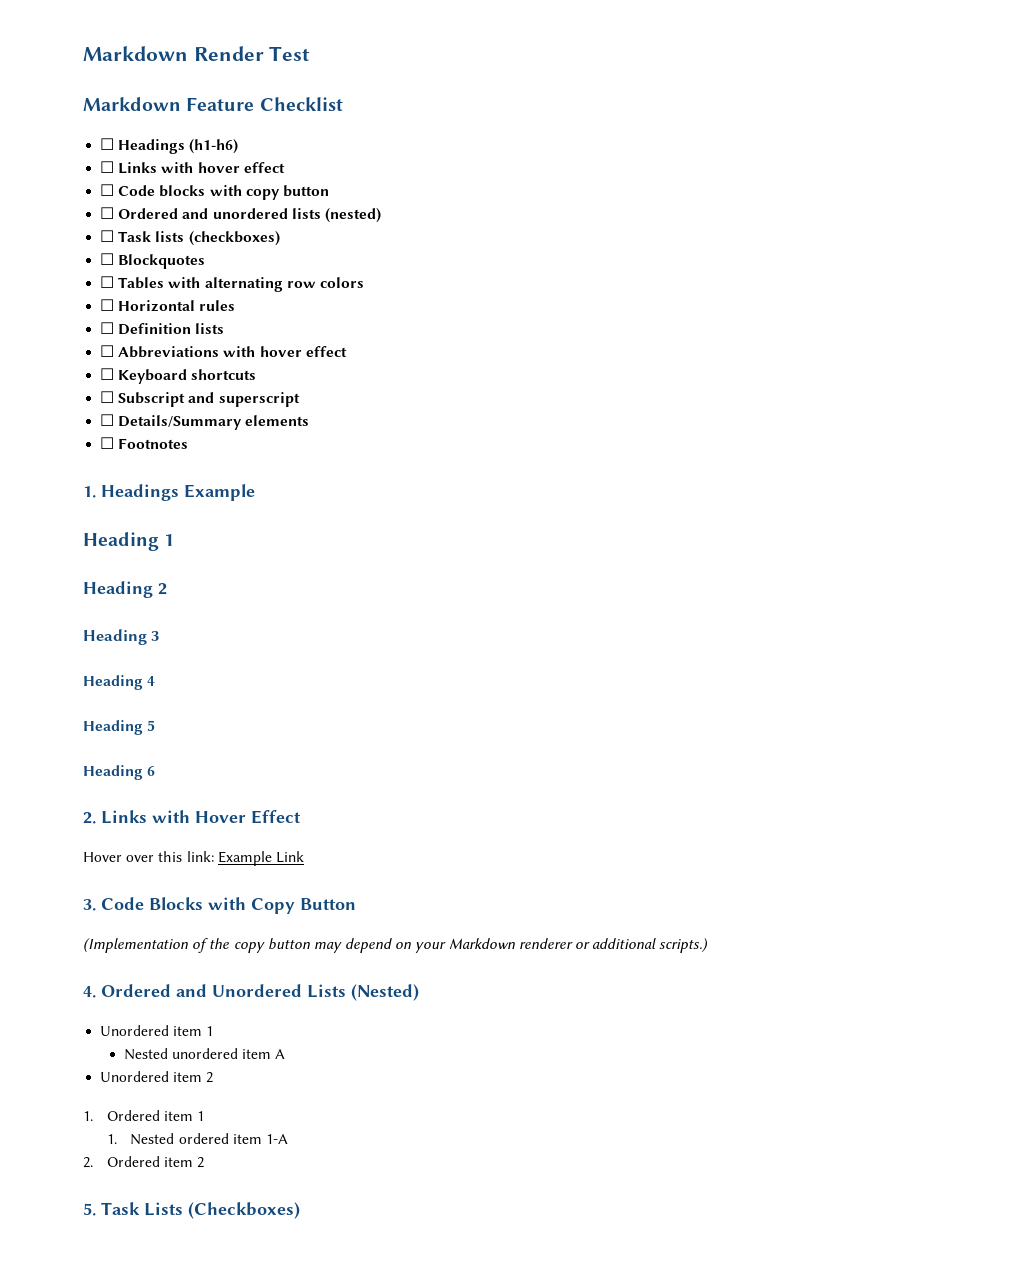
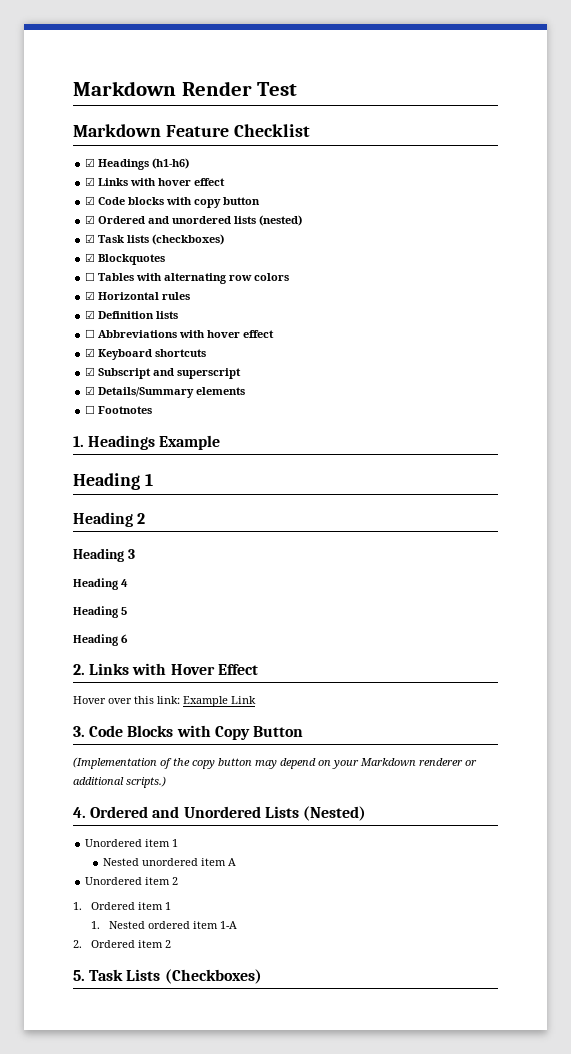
- ☐ Headings (h1-h6)
+ ☑ Headings (h1-h6)
- ☐ Links with hover effect
+ ☑ Links with hover effect
- ☐ Code blocks with copy button
+ ☑ Code blocks with copy button
- ☐ Ordered and unordered lists (nested)
+ ☑ Ordered and unordered lists (nested)
- ☐ Task lists (checkboxes)
+ ☑ Task lists (checkboxes)
- ☐ Blockquotes
+ ☑ Blockquotes
- ☐ Horizontal rules
+ ☑ Horizontal rules
- ☐ Definition lists
+ ☑ Definition lists
- ☐ Keyboard shortcuts
+ ☑ Keyboard shortcuts
- ☐ Subscript and superscript
+ ☑ Subscript and superscript
- ☐ Details/Summary elements
+ ☑ Details/Summary elements

